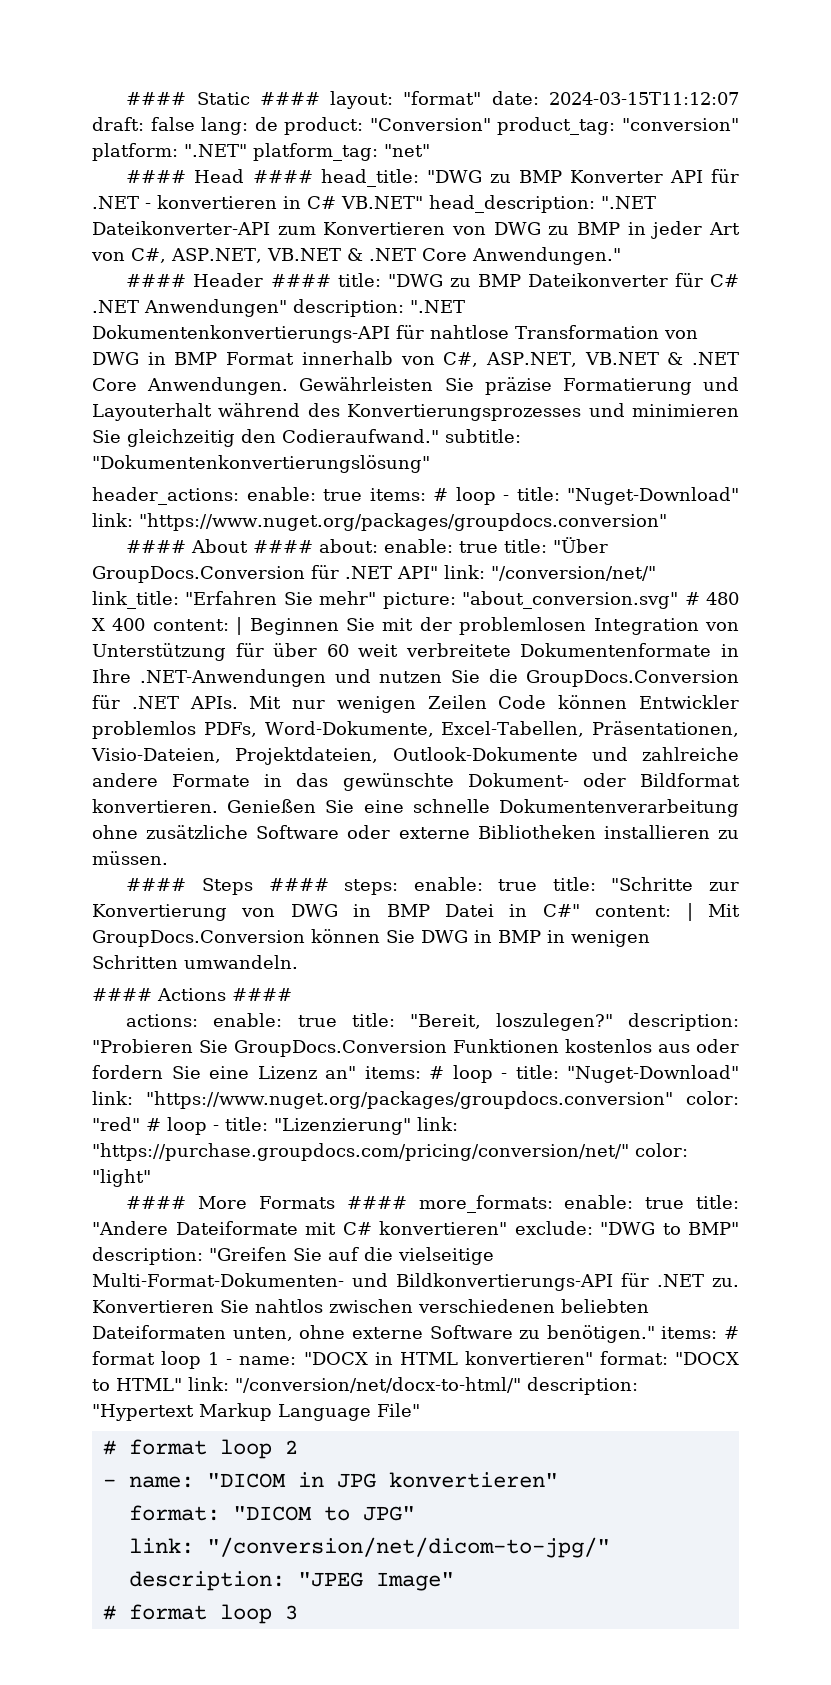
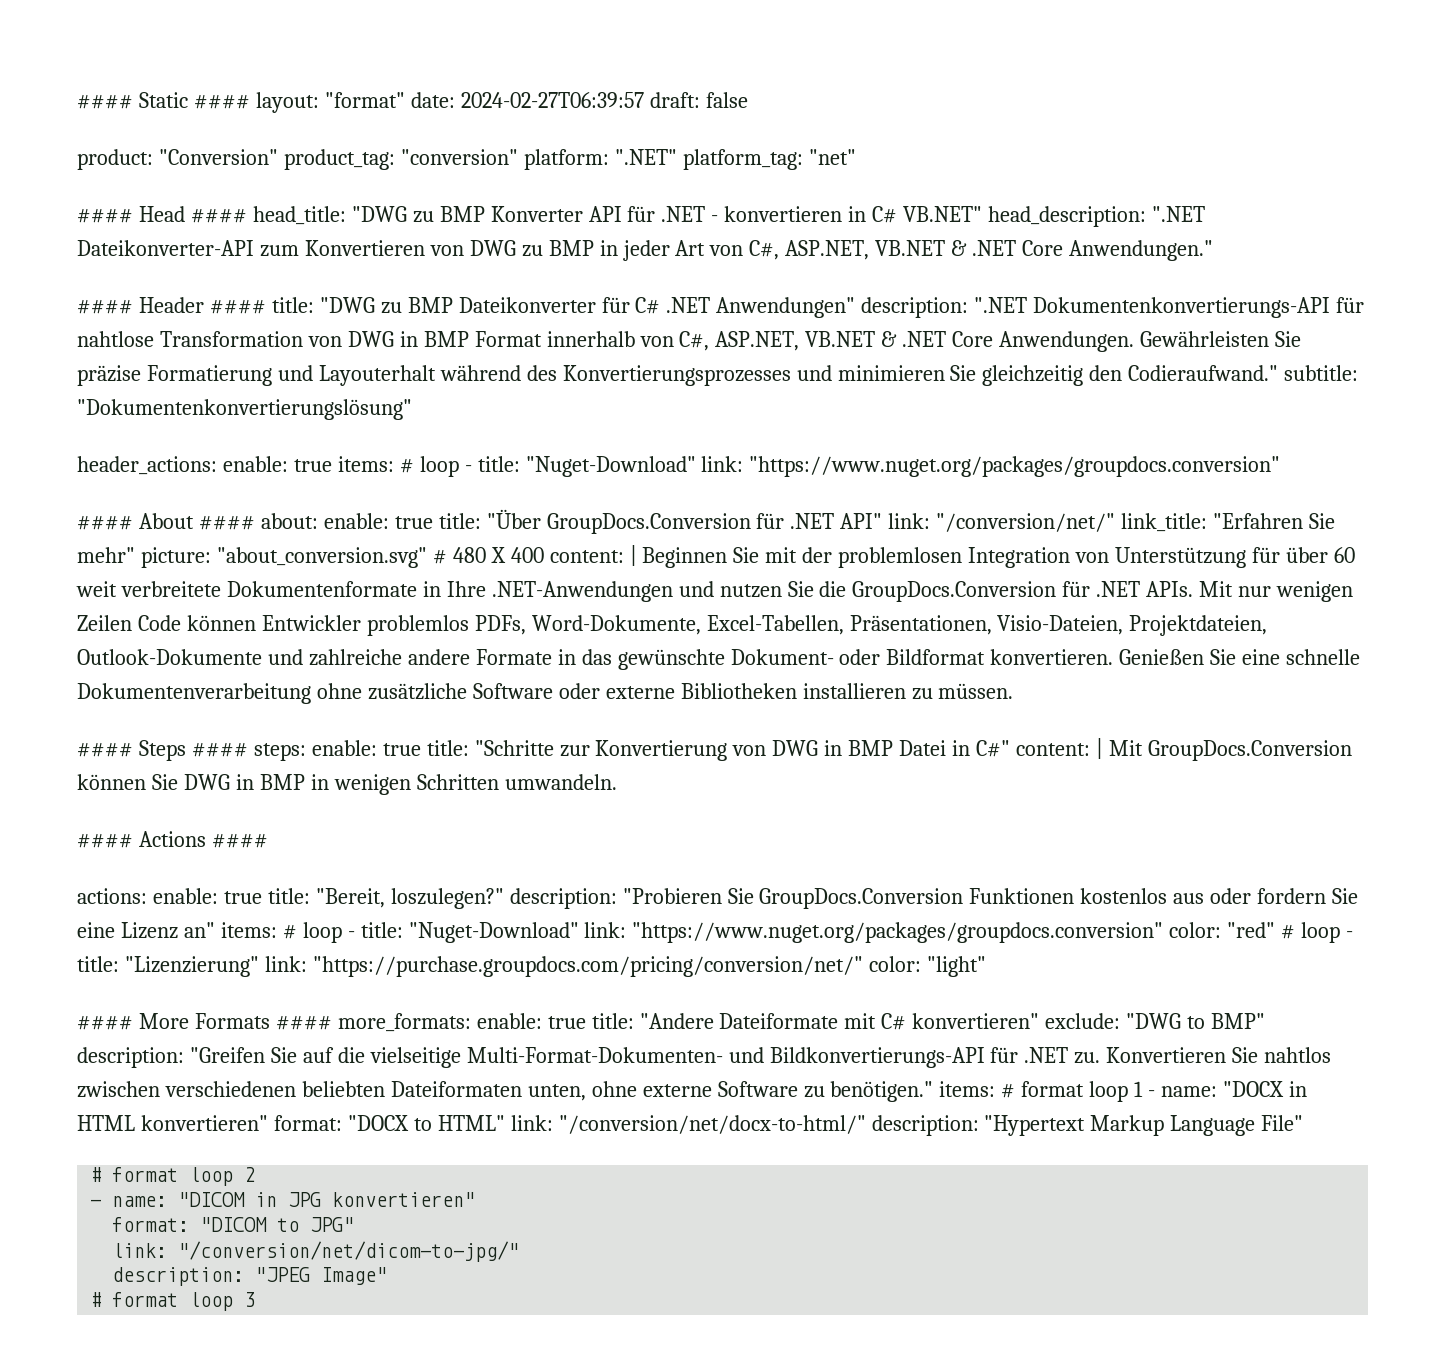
- #### Static #### layout: "format" date: 2024-03-15T11:12:07 draft: false lang: de product: "Conversion" product_tag: "conversion" platform: ".NET" platform_tag: "net"
+ #### Static #### layout: "format" date: 2024-02-27T06:39:57 draft: false
+ product: "Conversion" product_tag: "conversion" platform: ".NET" platform_tag: "net"

